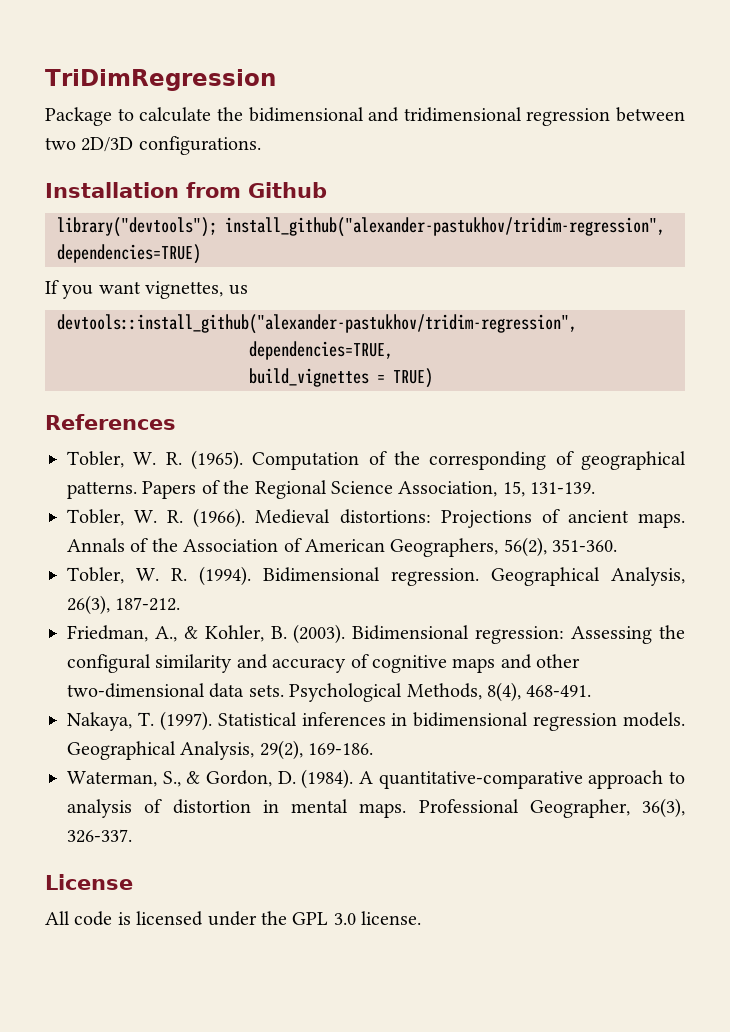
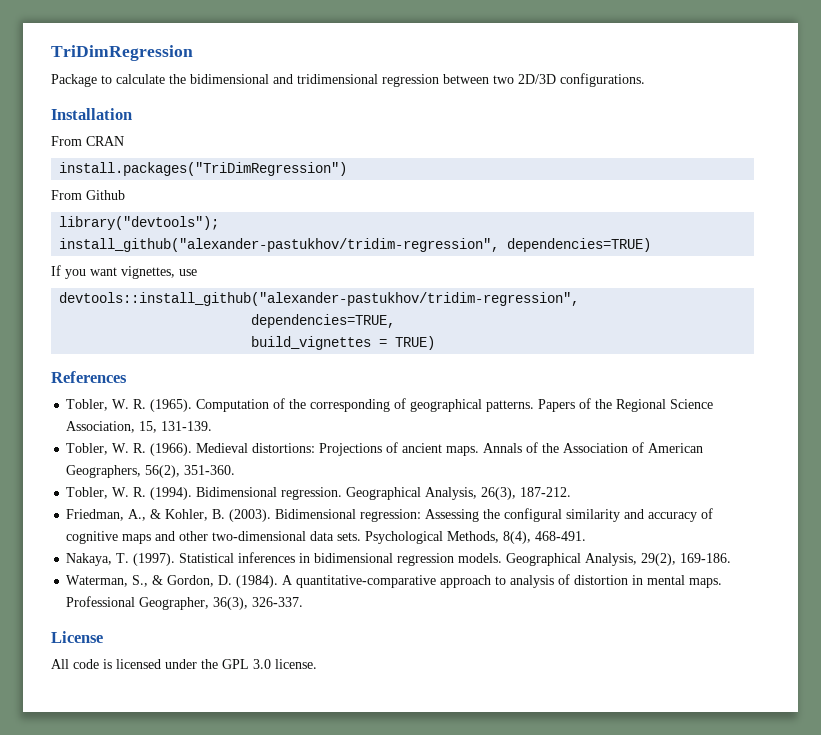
- Installation from Github
+ Installation
+ From CRAN
+ install.packages("TriDimRegression")
+ From Github
- library("devtools"); install_github("alexander-pastukhov/tridim-regression", dependencies=TRUE)
+ library("devtools");
+ install_github("alexander-pastukhov/tridim-regression", dependencies=TRUE)
- If you want vignettes, us
+ If you want vignettes, use

